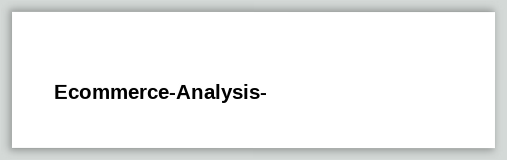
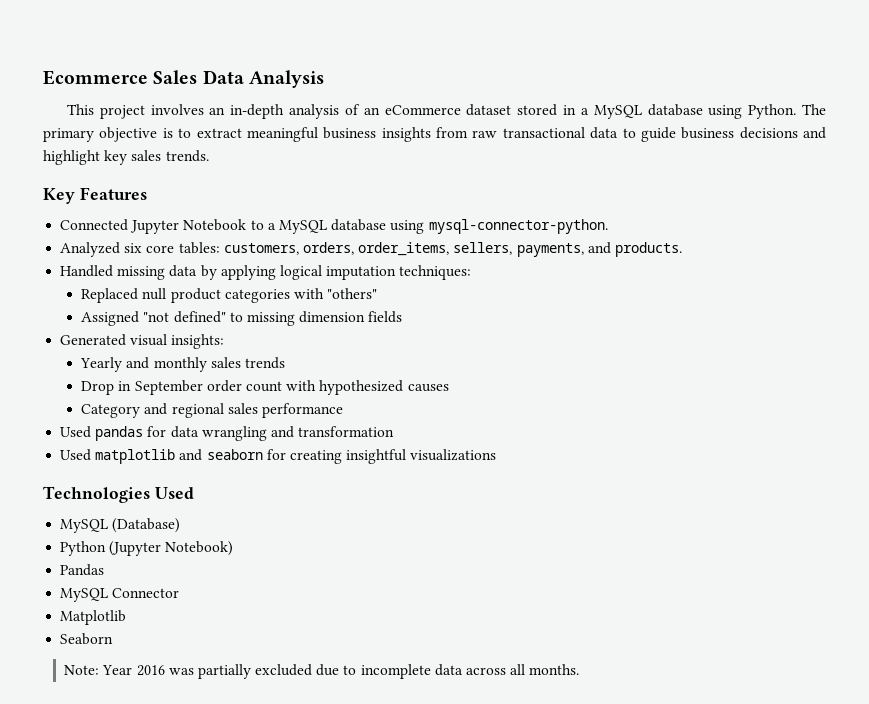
- Ecommerce-Analysis-
+ Ecommerce Sales Data Analysis
+ This project involves an in-depth analysis of an eCommerce dataset stored in a MySQL database using Python. The primary objective is to extract meaningful business insights from raw transactional data to guide business decisions and highlight key sales trends.
+ Key Features
+ Connected Jupyter Notebook to a MySQL database using mysql-connector-python.
+ Analyzed six core tables: customers, orders, order_items, sellers, payments, and products.
+ Handled missing data by applying logical imputation techniques:
+ Replaced null product categories with "others"
+ Assigned "not defined" to missing dimension fields
+ Generated visual insights:
+ Yearly and monthly sales trends
+ Drop in September order count with hypothesized causes
+ Category and regional sales performance
+ Used pandas for data wrangling and transformation
+ Used matplotlib and seaborn for creating insightful visualizations
+ Technologies Used
+ MySQL (Database)
+ Python (Jupyter Notebook)
+ Pandas
+ MySQL Connector
+ Matplotlib
+ Seaborn
+ Note: Year 2016 was partially excluded due to incomplete data across all months.

